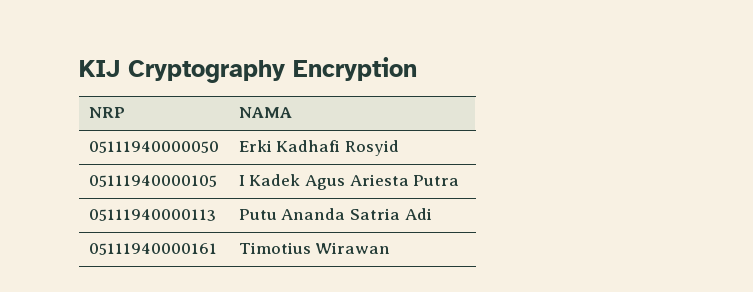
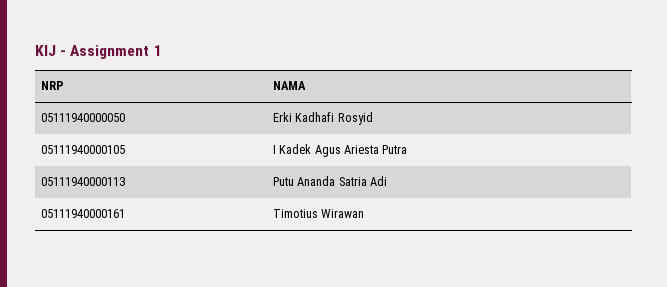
- KIJ Cryptography Encryption
+ KIJ - Assignment 1

